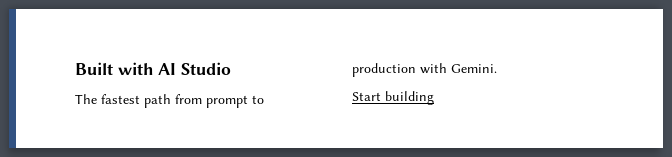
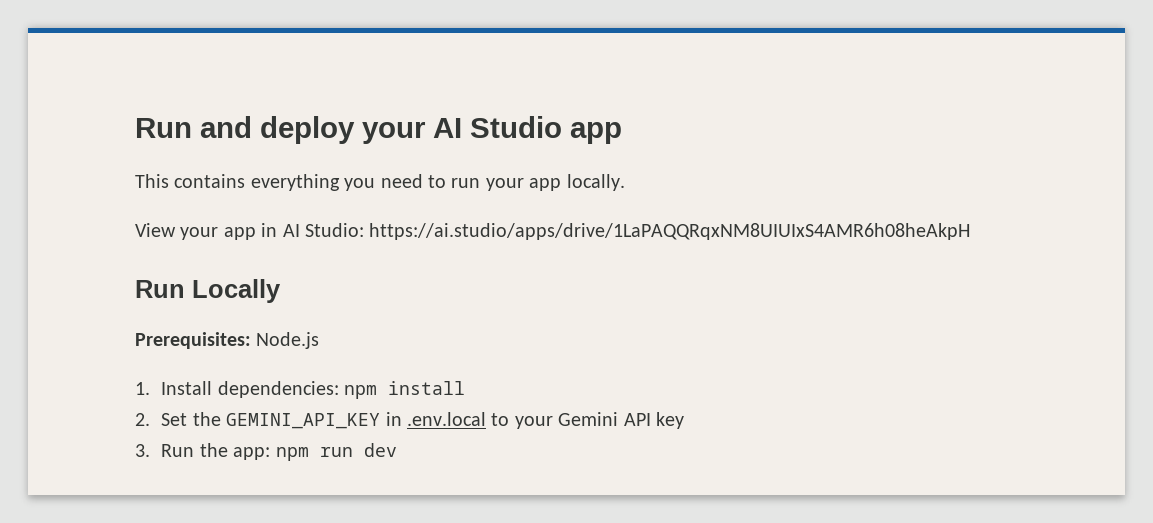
- Built with AI Studio
- The fastest path from prompt to production with Gemini.
- Start building
+ Run and deploy your AI Studio app
+ This contains everything you need to run your app locally.
+ View your app in AI Studio: https://ai.studio/apps/drive/1LaPAQQRqxNM8UIUIxS4AMR6h08heAkpH
+ Run Locally
+ Prerequisites: Node.js
+ 1. Install dependencies: npm install
+ 2. Set the GEMINI_API_KEY in .env.local to your Gemini API key
+ 3. Run the app: npm run dev

